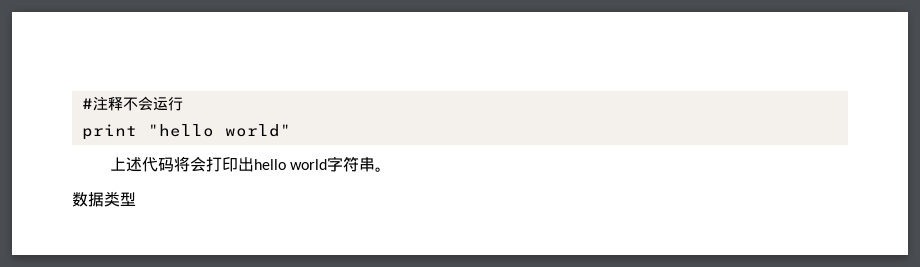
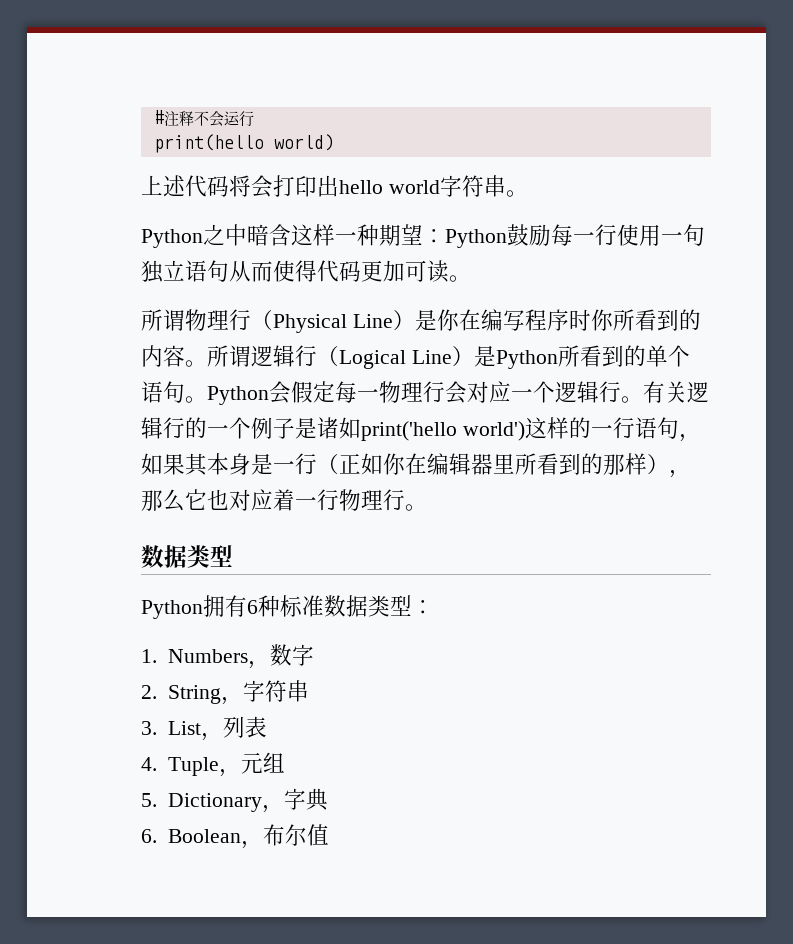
- print "hello world"
+ print(hello world)
+ Python之中暗含这样一种期望：Python鼓励每一行使用一句独立语句从而使得代码更加可读。
+ 所谓物理行（Physical Line）是你在编写程序时你所看到的内容。所谓逻辑行（Logical Line）是Python所看到的单个语句。Python会假定每一物理行会对应一个逻辑行。有关逻辑行的一个例子是诸如print('hello world')这样的一行语句，如果其本身是一行（正如你在编辑器里所看到的那样），那么它也对应着一行物理行。
  数据类型
+ Python拥有6种标准数据类型：
+ 1. Numbers，数字
+ 2. String，字符串
+ 3. List，列表
+ 4. Tuple，元组
+ 5. Dictionary，字典
+ 6. Boolean，布尔值

